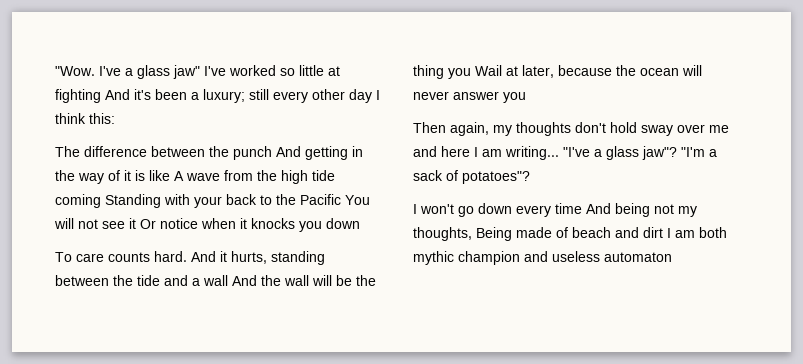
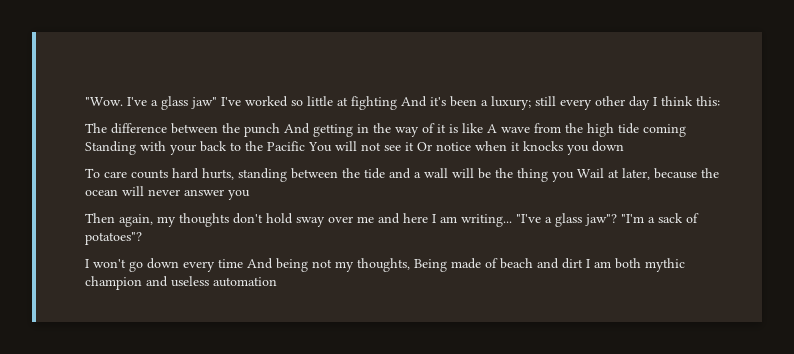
- To care counts hard. And it hurts, standing between the tide and a wall And the wall will be the thing you Wail at later, because the ocean will never answer you
+ To care counts hard hurts, standing between the tide and a wall will be the thing you Wail at later, because the ocean will never answer you
- I won't go down every time And being not my thoughts, Being made of beach and dirt I am both mythic champion and useless automaton
+ I won't go down every time And being not my thoughts, Being made of beach and dirt I am both mythic champion and useless automation

